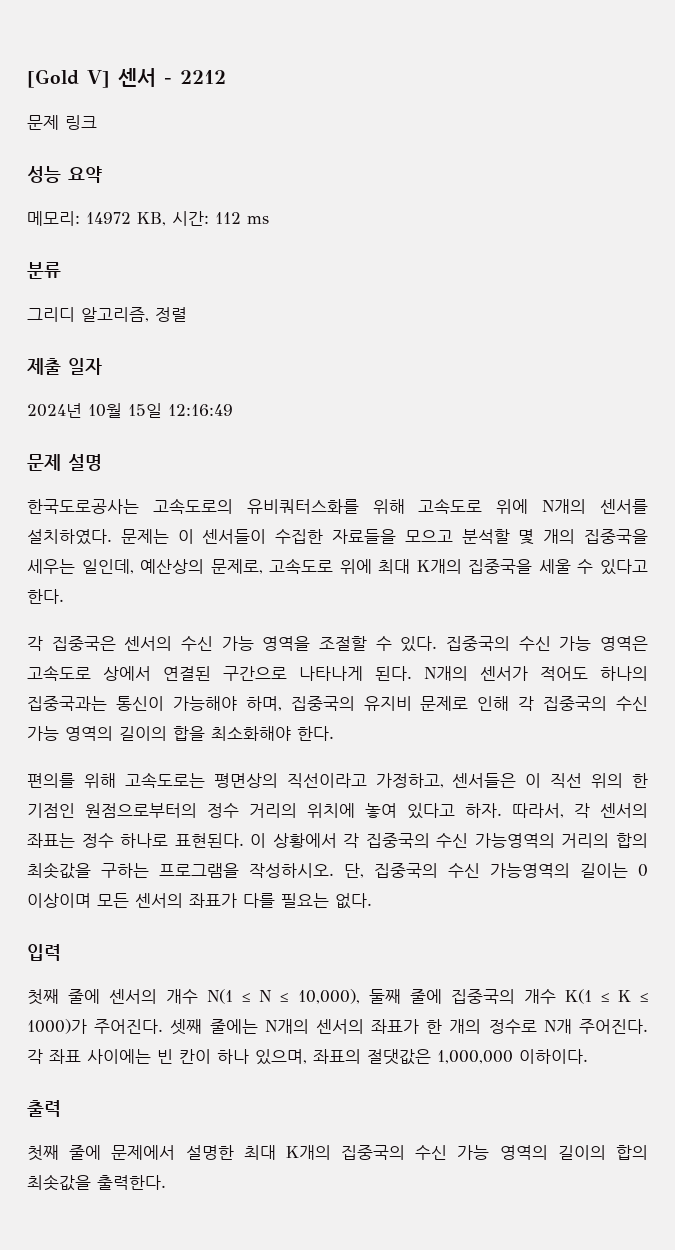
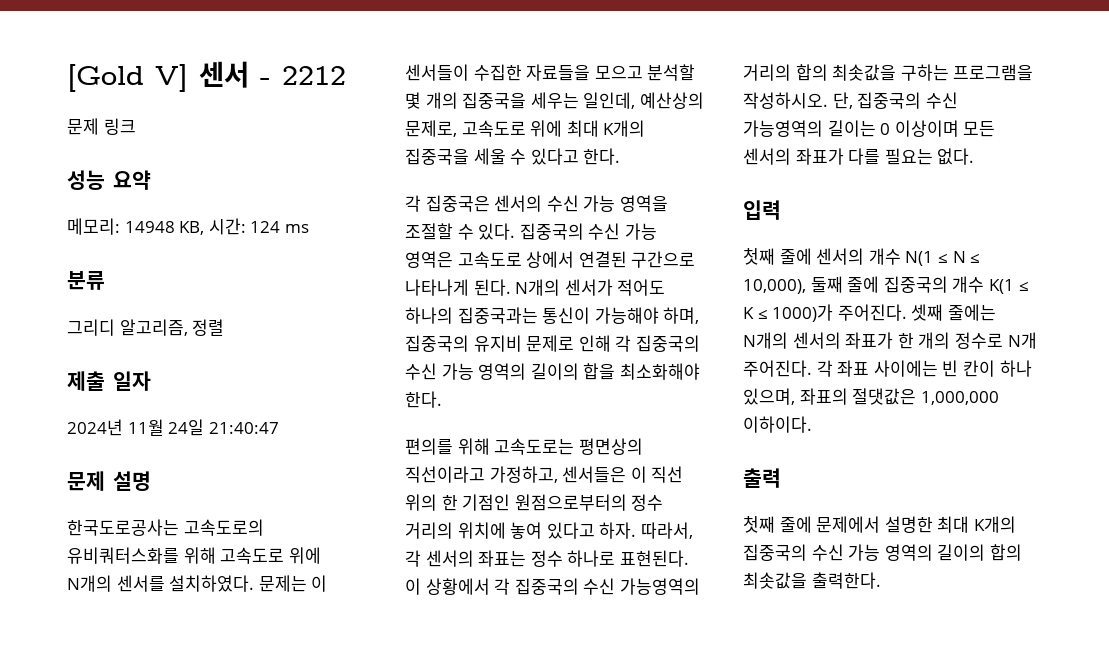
- 메모리: 14972 KB, 시간: 112 ms
+ 메모리: 14948 KB, 시간: 124 ms
- 2024년 10월 15일 12:16:49
+ 2024년 11월 24일 21:40:47

